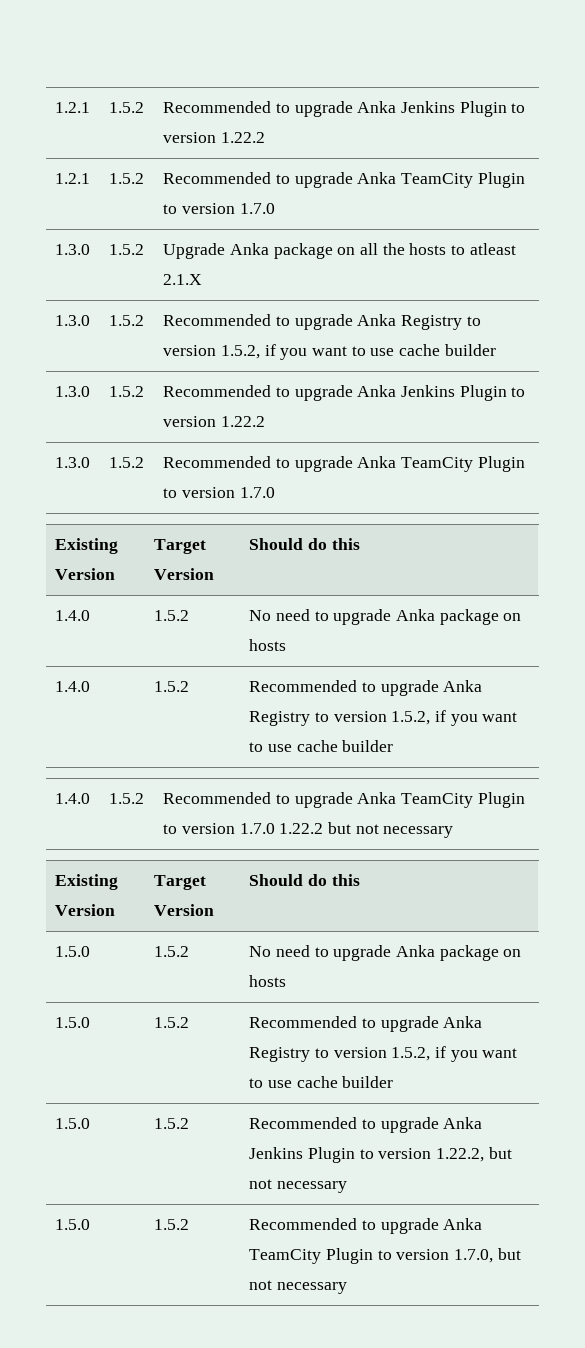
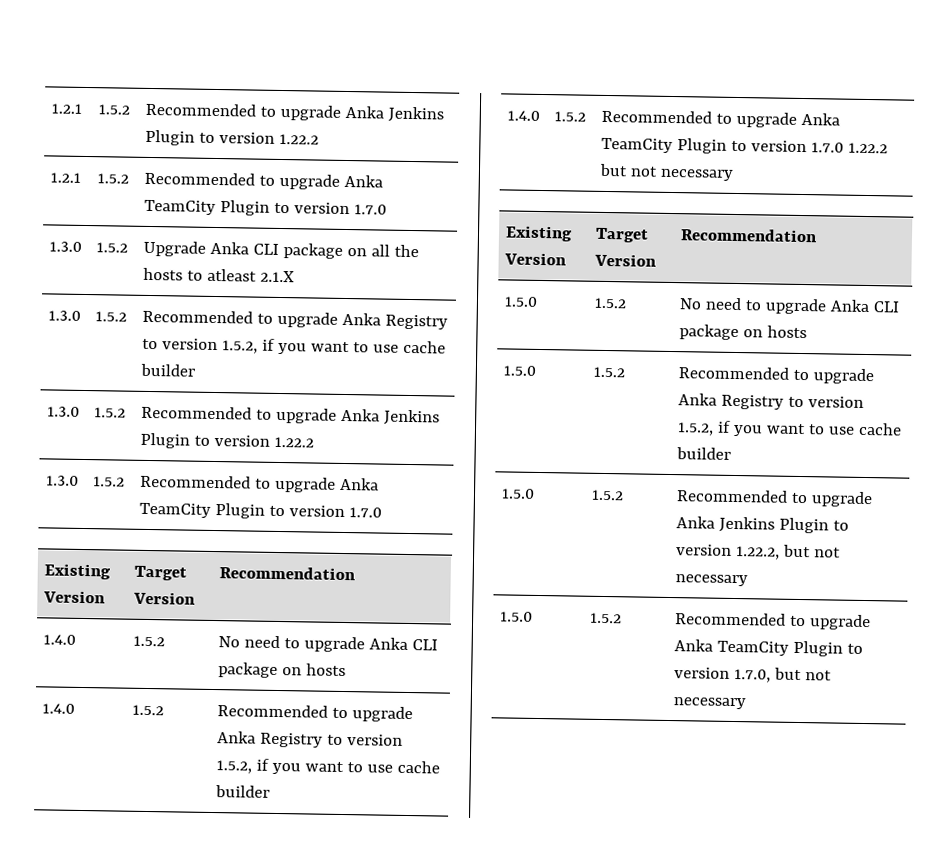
- 1.3.0 | 1.5.2 | Upgrade Anka package on all the hosts to atleast 2.1.X
+ 1.3.0 | 1.5.2 | Upgrade Anka CLI package on all the hosts to atleast 2.1.X
  1.3.0 | 1.5.2 | Recommended to upgrade Anka TeamCity Plugin to version 1.7.0
- Existing Version | Target Version | Should do this
+ Existing Version | Target Version | Recommendation
- 1.4.0 | 1.5.2 | No need to upgrade Anka package on hosts
+ 1.4.0 | 1.5.2 | No need to upgrade Anka CLI package on hosts
  1.4.0 | 1.5.2 | Recommended to upgrade Anka TeamCity Plugin to version 1.7.0 1.22.2 but not necessary
- Existing Version | Target Version | Should do this
+ Existing Version | Target Version | Recommendation
- 1.5.0 | 1.5.2 | No need to upgrade Anka package on hosts
+ 1.5.0 | 1.5.2 | No need to upgrade Anka CLI package on hosts

